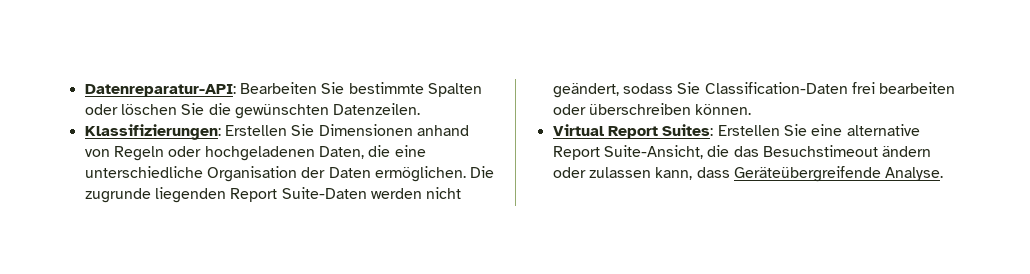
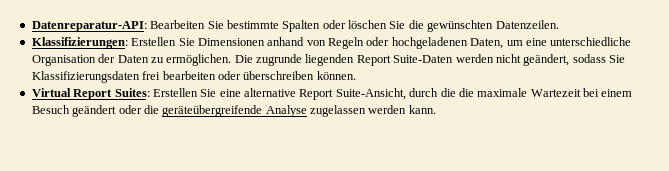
- Klassifizierungen: Erstellen Sie Dimensionen anhand von Regeln oder hochgeladenen Daten, die eine unterschiedliche Organisation der Daten ermöglichen.
+ Klassifizierungen: Erstellen Sie Dimensionen anhand von Regeln oder hochgeladenen Daten, um eine unterschiedliche Organisation der Daten zu ermöglichen.
- Die zugrunde liegenden Report Suite-Daten werden nicht geändert, sodass Sie Classification-Daten frei bearbeiten oder überschreiben können.
+ Die zugrunde liegenden Report Suite-Daten werden nicht geändert, sodass Sie Klassifizierungsdaten frei bearbeiten oder überschreiben können.
- Virtual Report Suites: Erstellen Sie eine alternative Report Suite-Ansicht, die das Besuchstimeout ändern oder zulassen kann, dass Geräteübergreifende Analyse.
+ Virtual Report Suites: Erstellen Sie eine alternative Report Suite-Ansicht, durch die die maximale Wartezeit bei einem Besuch geändert oder die geräteübergreifende Analyse zugelassen werden kann.

